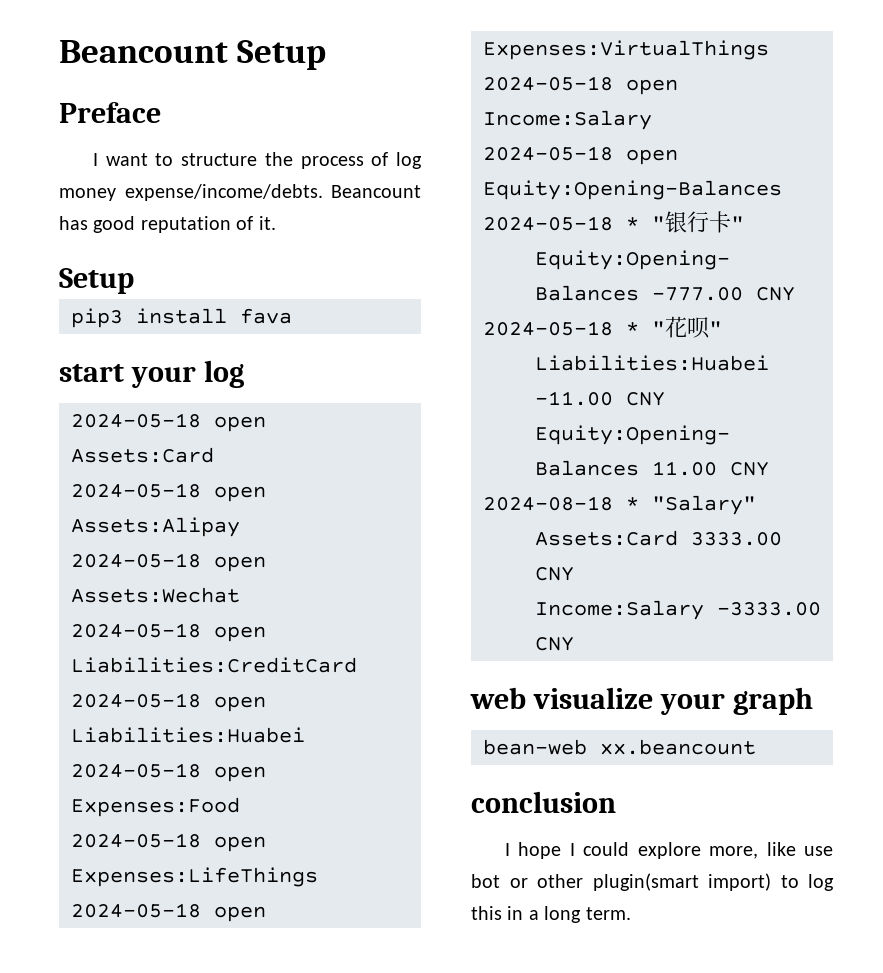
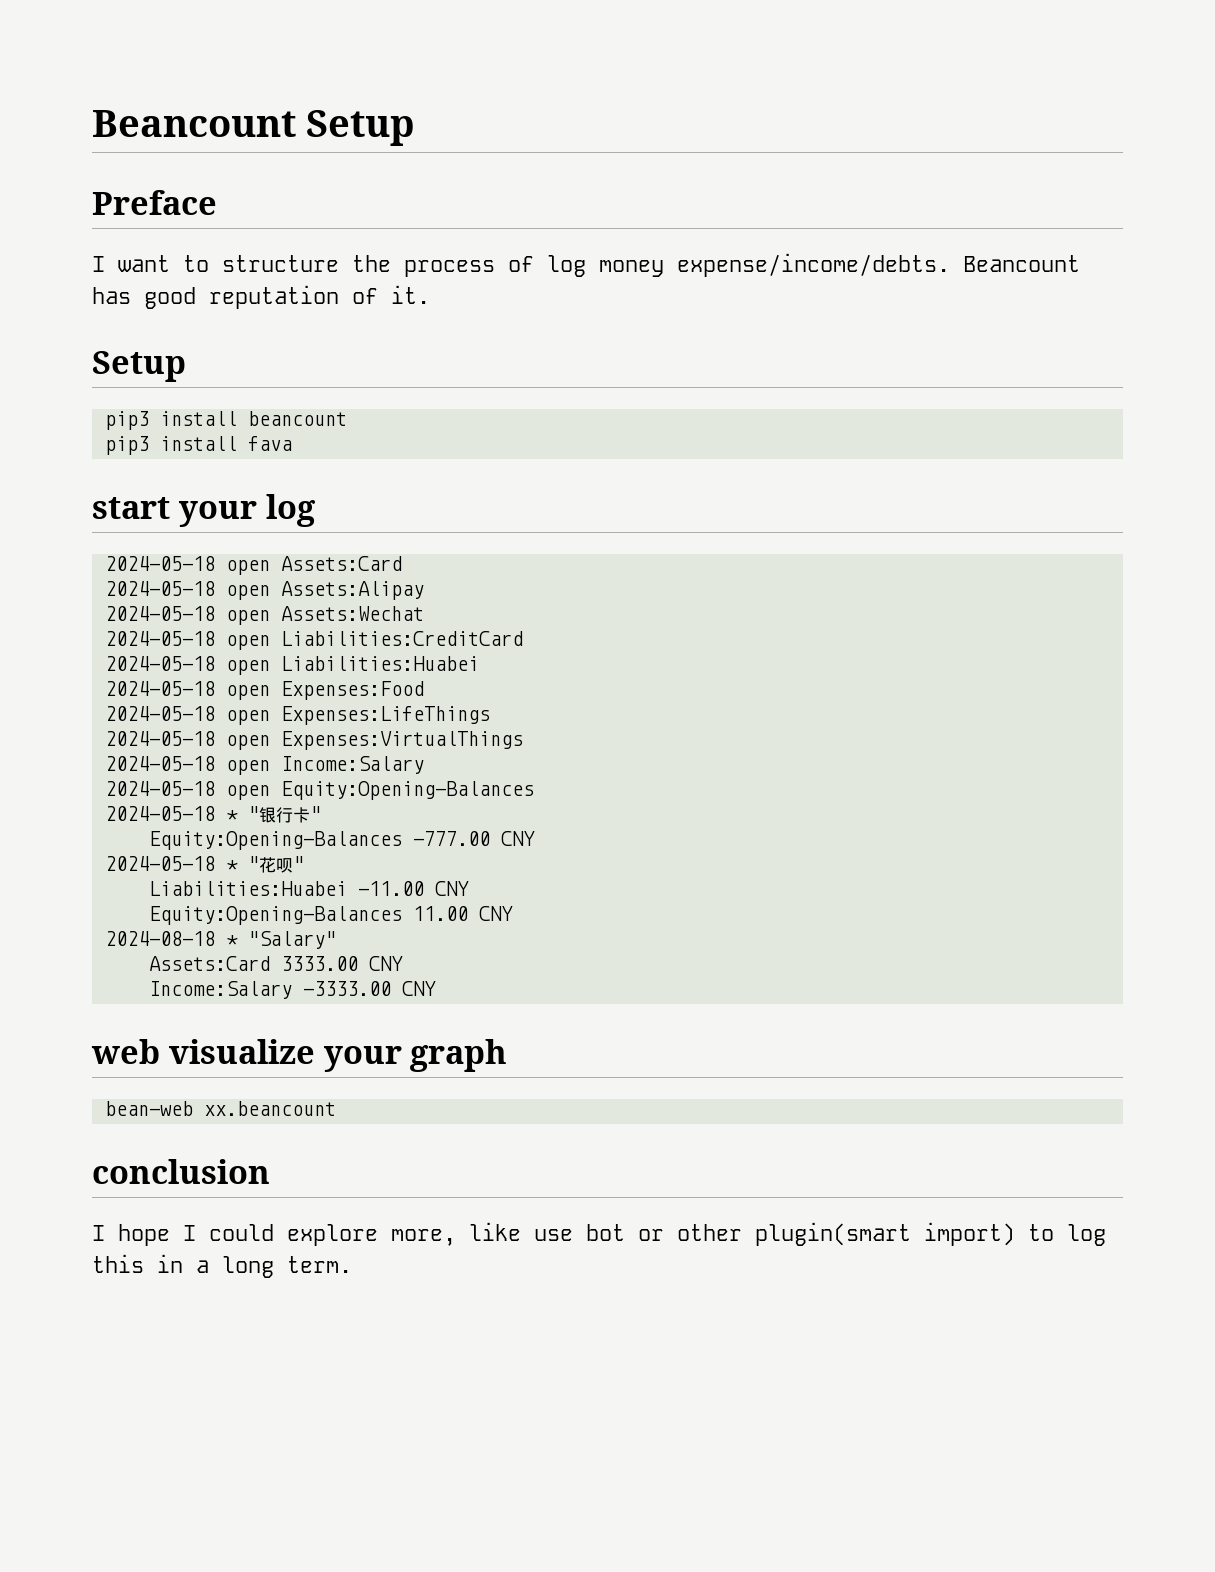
+ pip3 install beancount

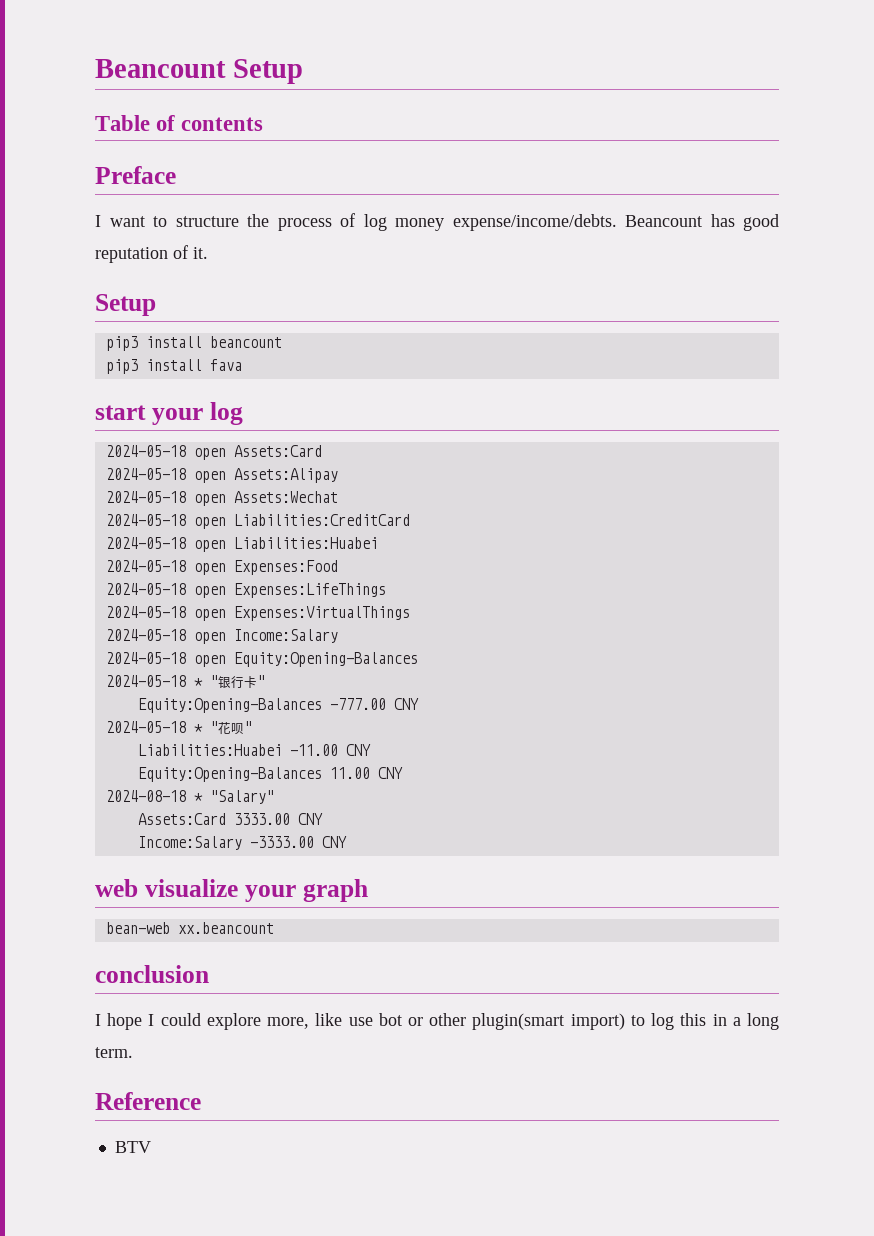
+ Table of contents
+ Reference
+ BTV

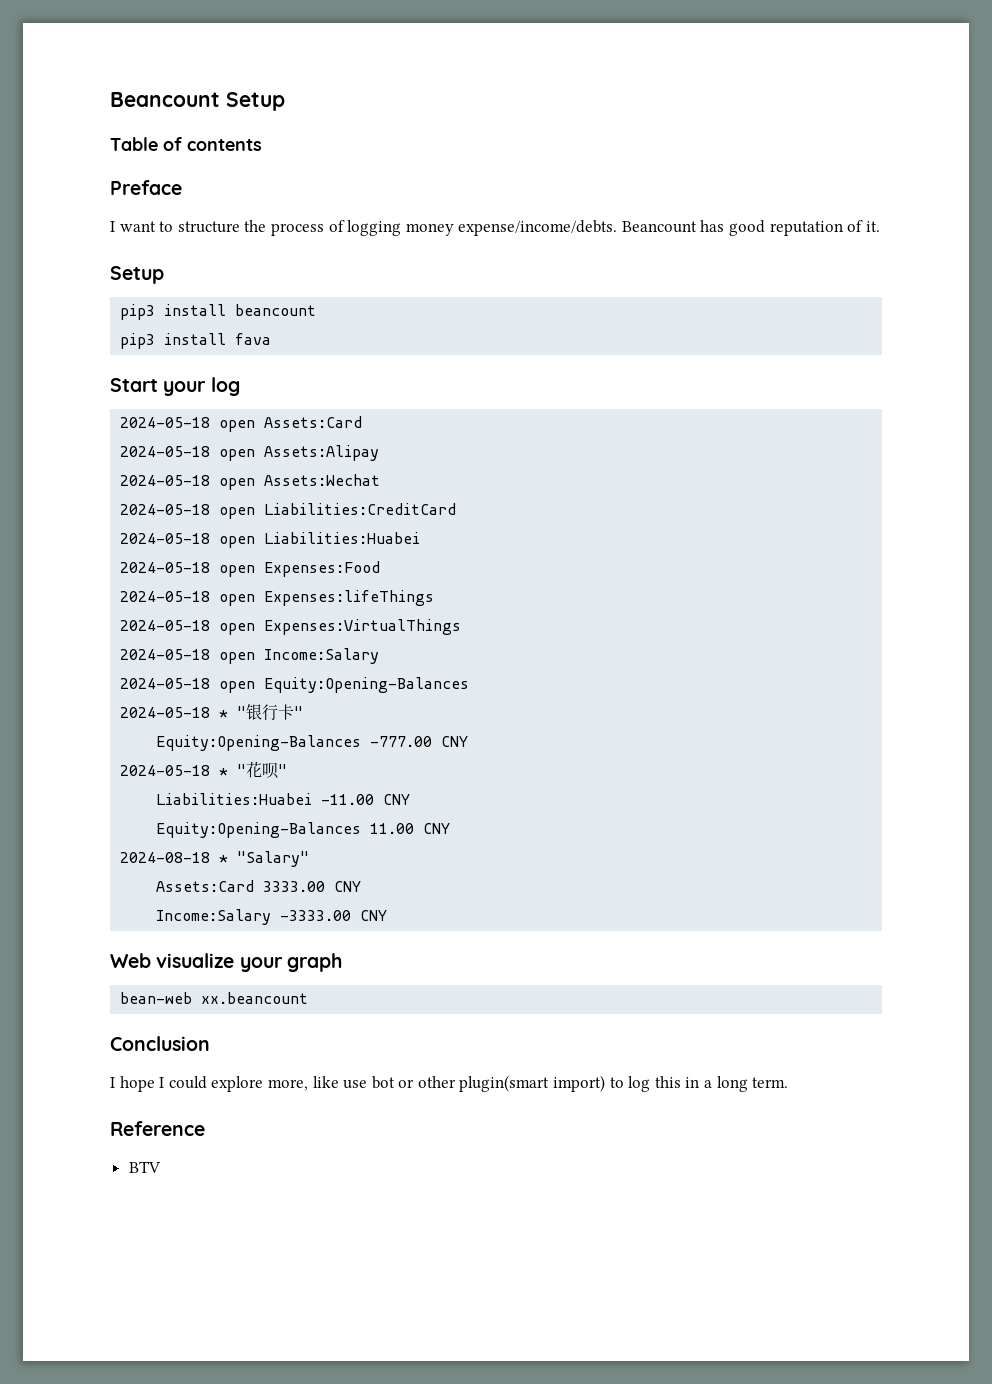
- I want to structure the process of log money expense/income/debts.
+ I want to structure the process of logging money expense/income/debts.
- start your log
+ Start your log
- 2024-05-18 open Expenses:LifeThings
+ 2024-05-18 open Expenses:lifeThings
- web visualize your graph
+ Web visualize your graph
- conclusion
+ Conclusion

